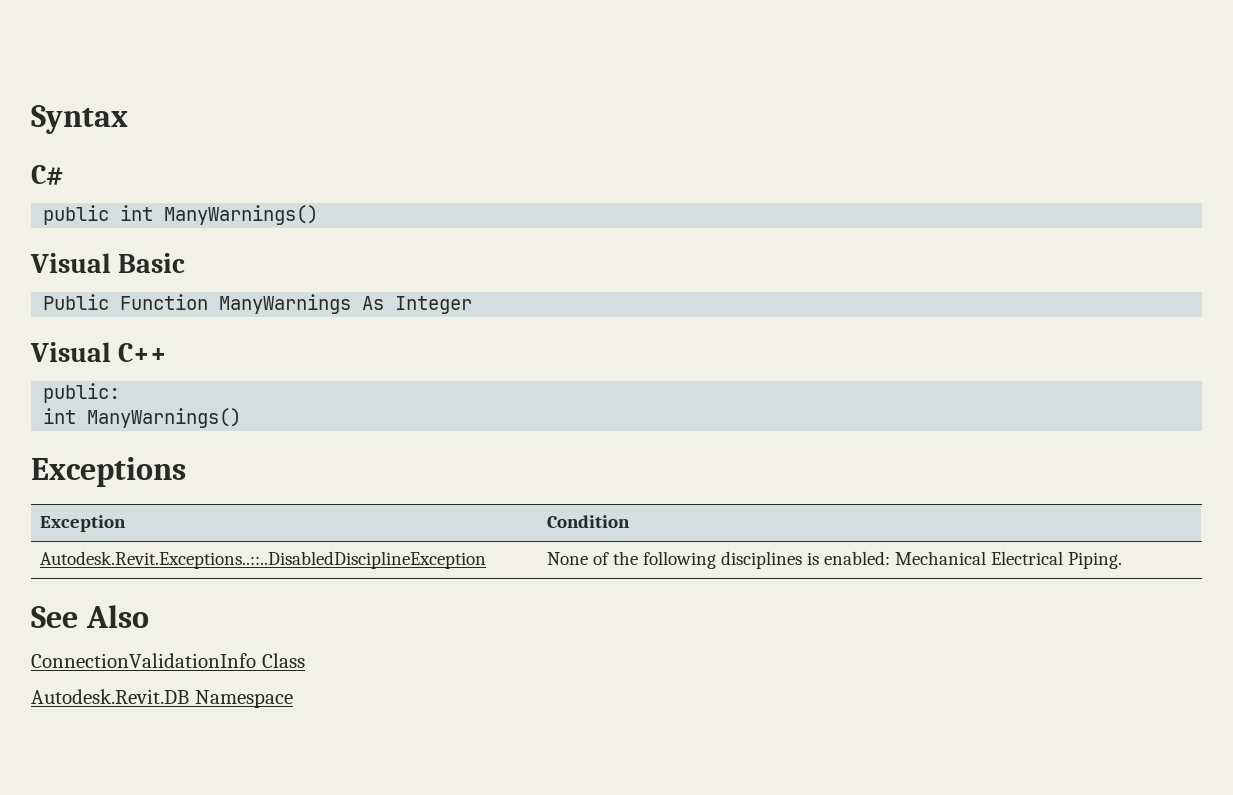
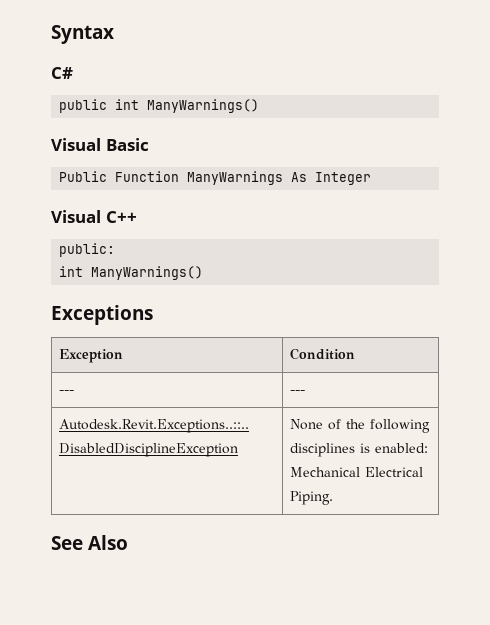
+ --- | ---
- ConnectionValidationInfo Class
- Autodesk.Revit.DB Namespace

